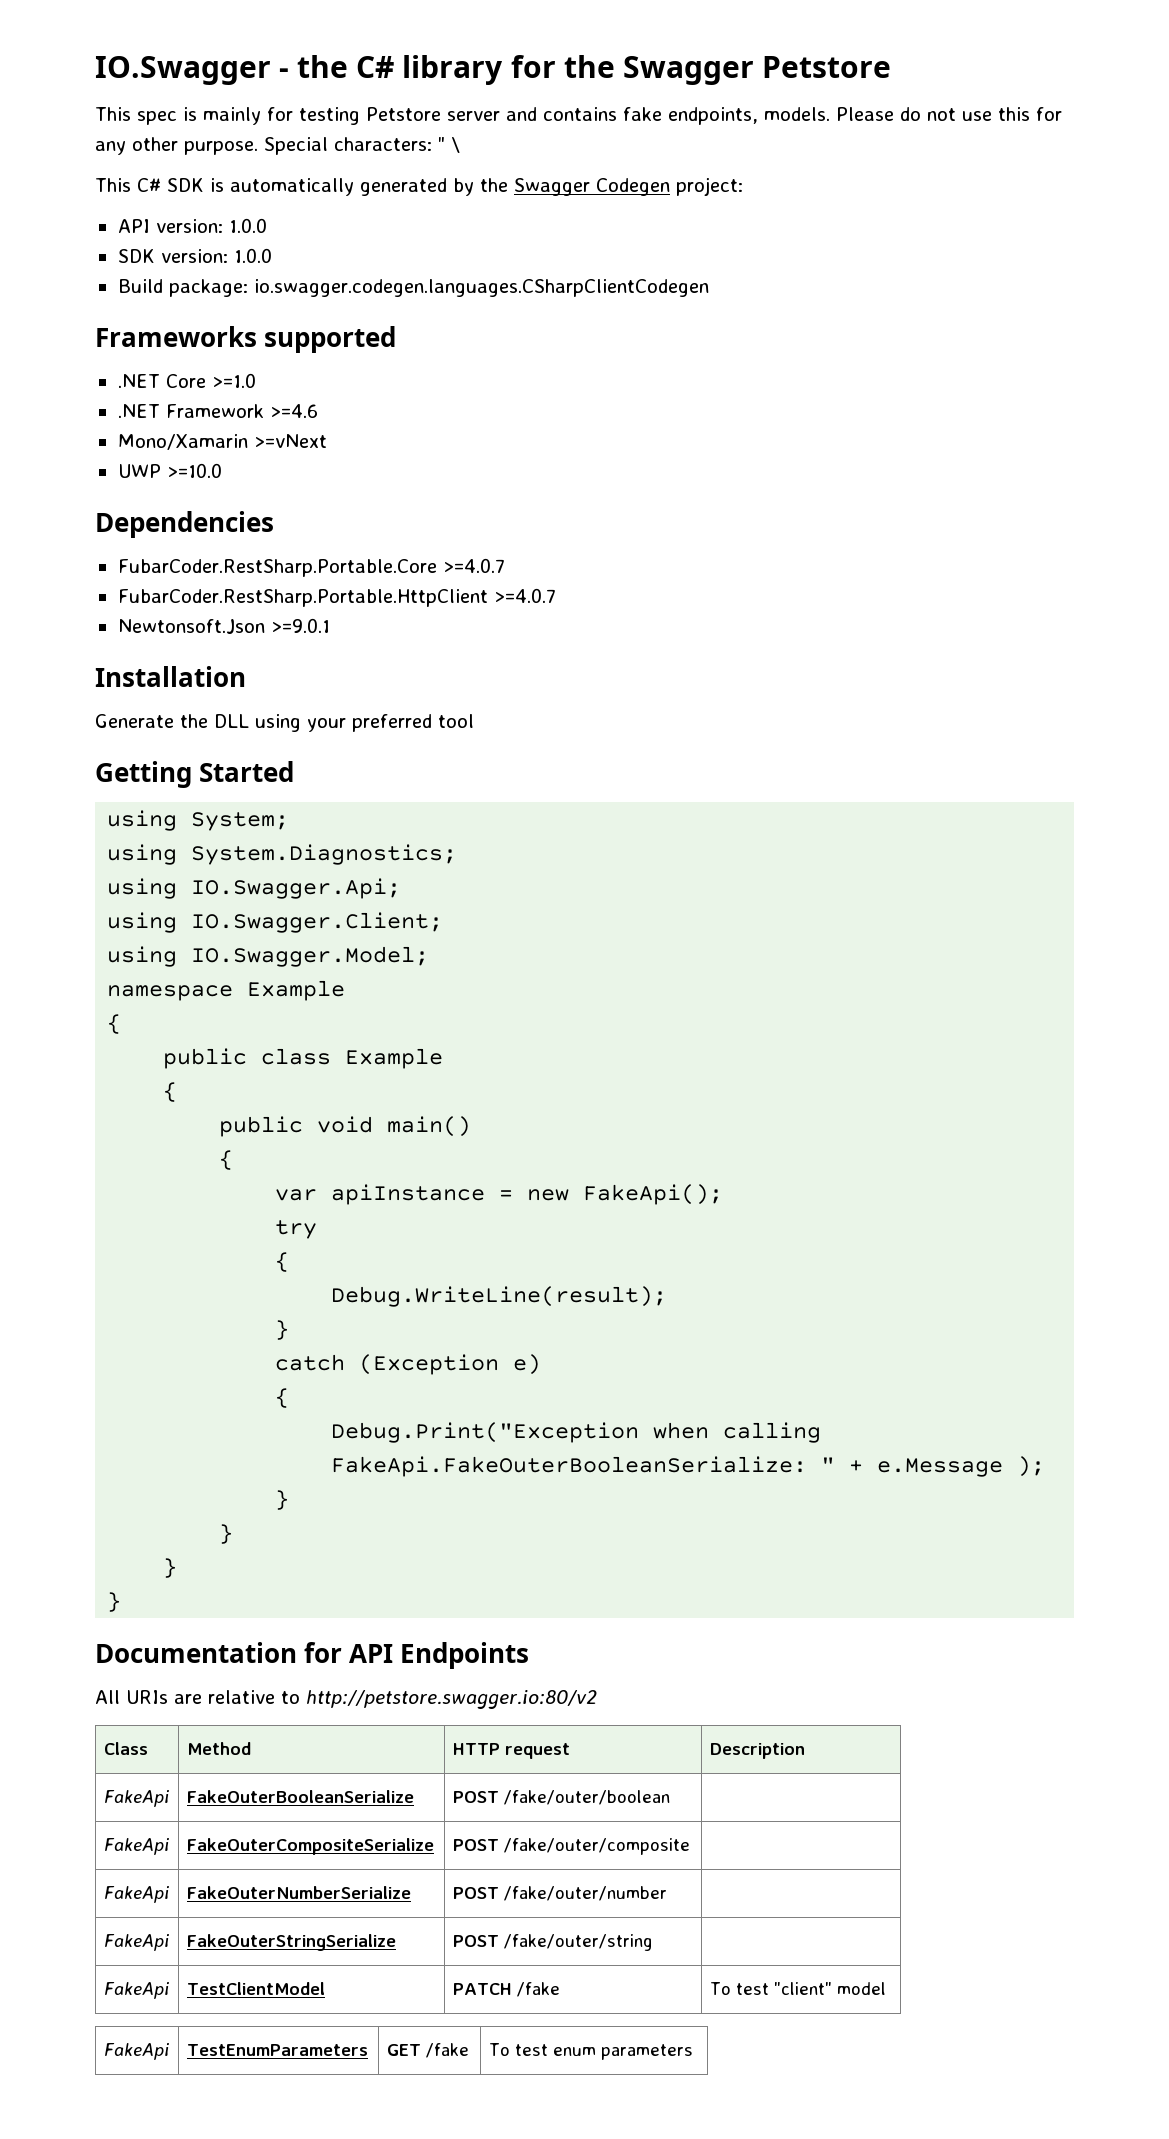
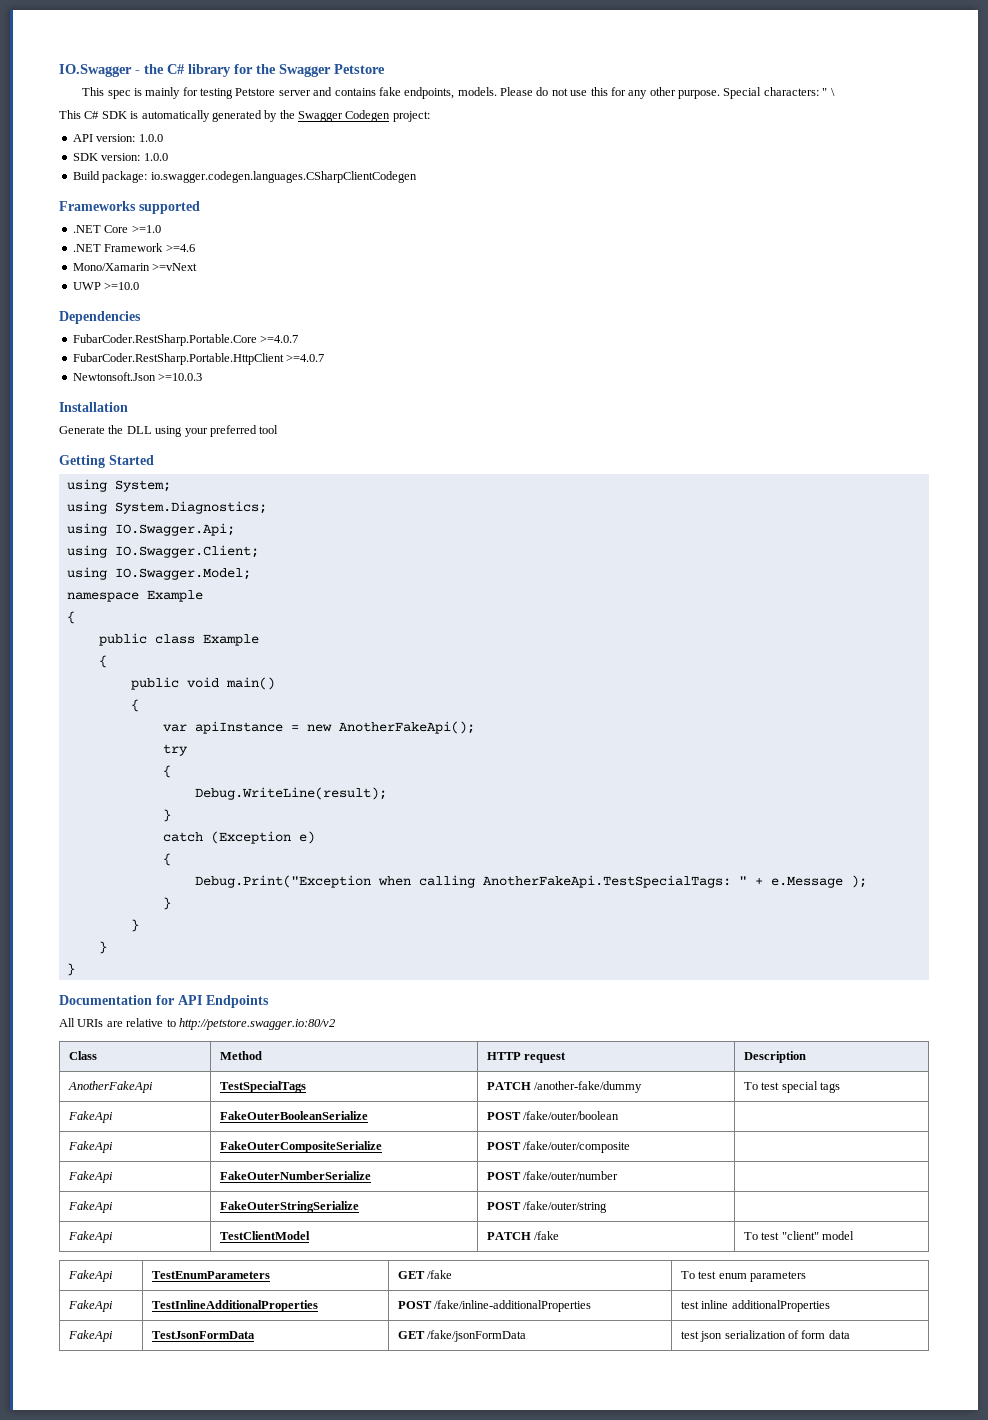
- Newtonsoft.Json >=9.0.1
+ Newtonsoft.Json >=10.0.3
- var apiInstance = new FakeApi();
+ var apiInstance = new AnotherFakeApi();
- Debug.Print("Exception when calling FakeApi.FakeOuterBooleanSerialize: " + e.Message );
+ Debug.Print("Exception when calling AnotherFakeApi.TestSpecialTags: " + e.Message );
+ AnotherFakeApi | TestSpecialTags | PATCH /another-fake/dummy | To test special tags
+ FakeApi | TestInlineAdditionalProperties | POST /fake/inline-additionalProperties | test inline additionalProperties
+ FakeApi | TestJsonFormData | GET /fake/jsonFormData | test json serialization of form data

